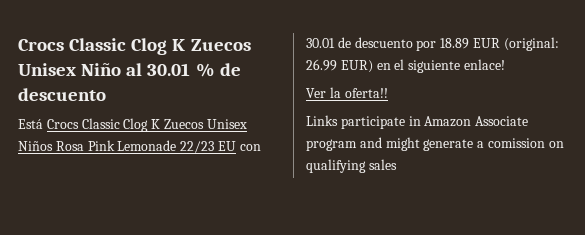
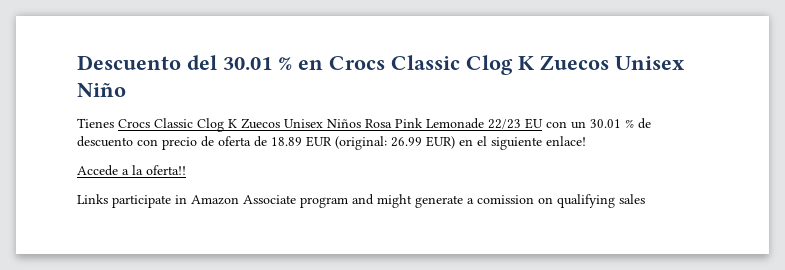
- Crocs Classic Clog K Zuecos Unisex Niño al 30.01 % de descuento
- Está Crocs Classic Clog K Zuecos Unisex Niños Rosa Pink Lemonade 22/23 EU con 30.01 de descuento por 18.89 EUR (original: 26.99 EUR) en el siguiente enlace!
+ Descuento del 30.01 % en Crocs Classic Clog K Zuecos Unisex Niño
+ Tienes Crocs Classic Clog K Zuecos Unisex Niños Rosa Pink Lemonade 22/23 EU con un 30.01 % de descuento con precio de oferta de 18.89 EUR (original: 26.99 EUR) en el siguiente enlace!
- Ver la oferta!!
+ Accede a la oferta!!

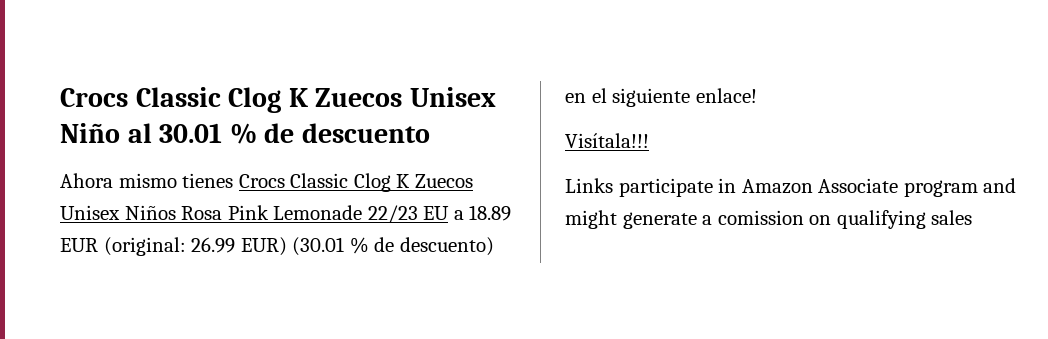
- Descuento del 30.01 % en Crocs Classic Clog K Zuecos Unisex Niño
- Tienes Crocs Classic Clog K Zuecos Unisex Niños Rosa Pink Lemonade 22/23 EU con un 30.01 % de descuento con precio de oferta de 18.89 EUR (original: 26.99 EUR) en el siguiente enlace!
+ Crocs Classic Clog K Zuecos Unisex Niño al 30.01 % de descuento
+ Ahora mismo tienes Crocs Classic Clog K Zuecos Unisex Niños Rosa Pink Lemonade 22/23 EU a 18.89 EUR (original: 26.99 EUR) (30.01 % de descuento) en el siguiente enlace!
- Accede a la oferta!!
+ Visítala!!!

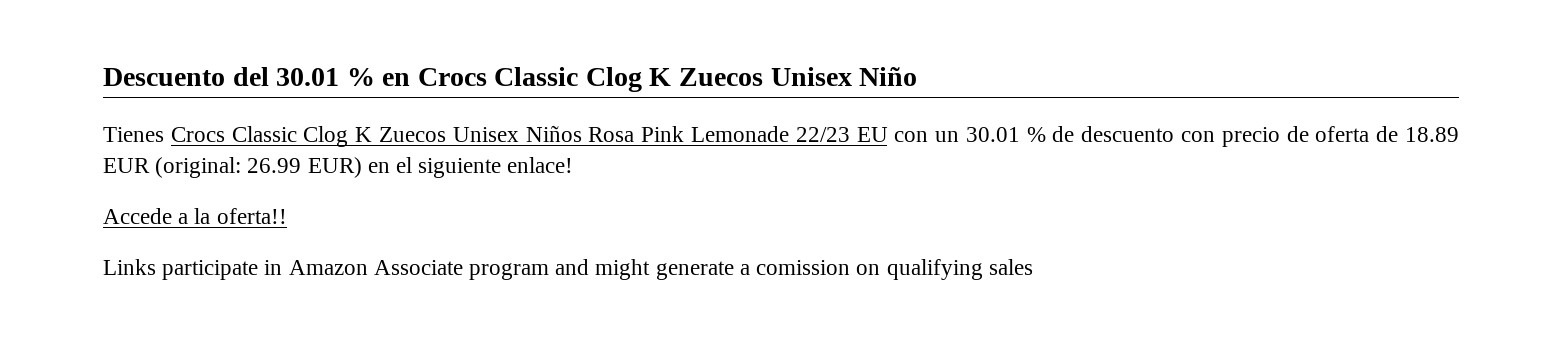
- Crocs Classic Clog K Zuecos Unisex Niño al 30.01 % de descuento
- Ahora mismo tienes Crocs Classic Clog K Zuecos Unisex Niños Rosa Pink Lemonade 22/23 EU a 18.89 EUR (original: 26.99 EUR) (30.01 % de descuento) en el siguiente enlace!
+ Descuento del 30.01 % en Crocs Classic Clog K Zuecos Unisex Niño
+ Tienes Crocs Classic Clog K Zuecos Unisex Niños Rosa Pink Lemonade 22/23 EU con un 30.01 % de descuento con precio de oferta de 18.89 EUR (original: 26.99 EUR) en el siguiente enlace!
- Visítala!!!
+ Accede a la oferta!!

